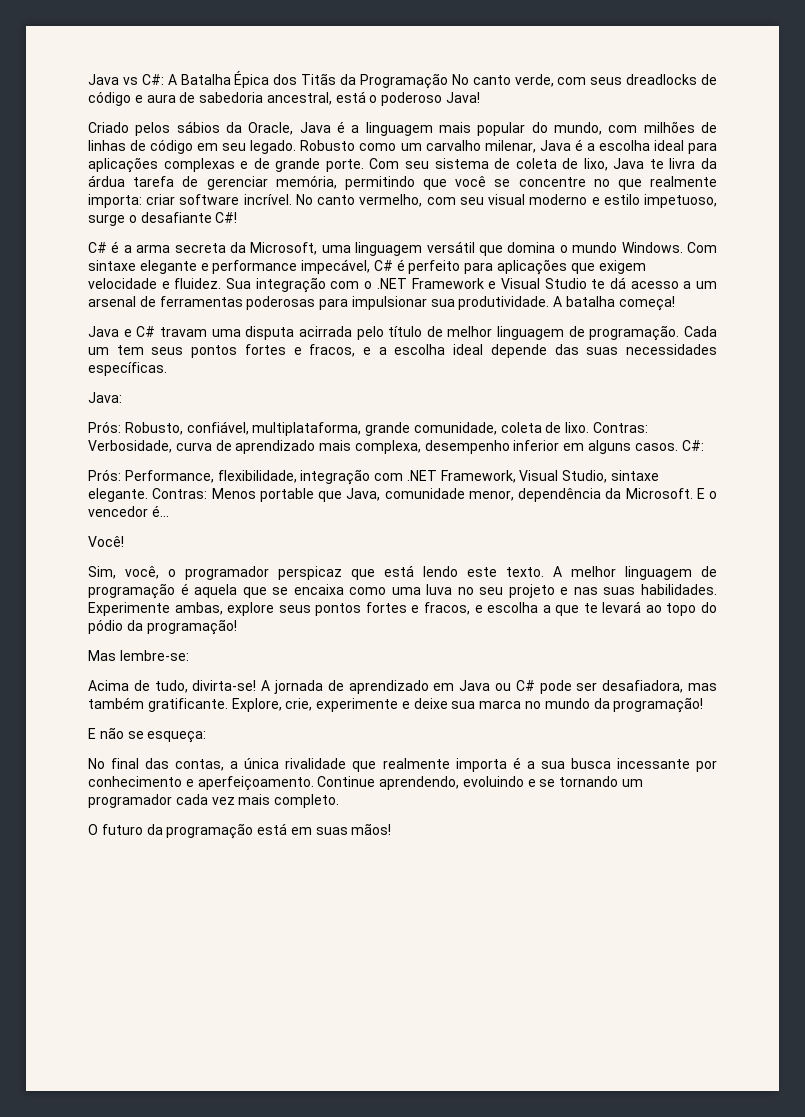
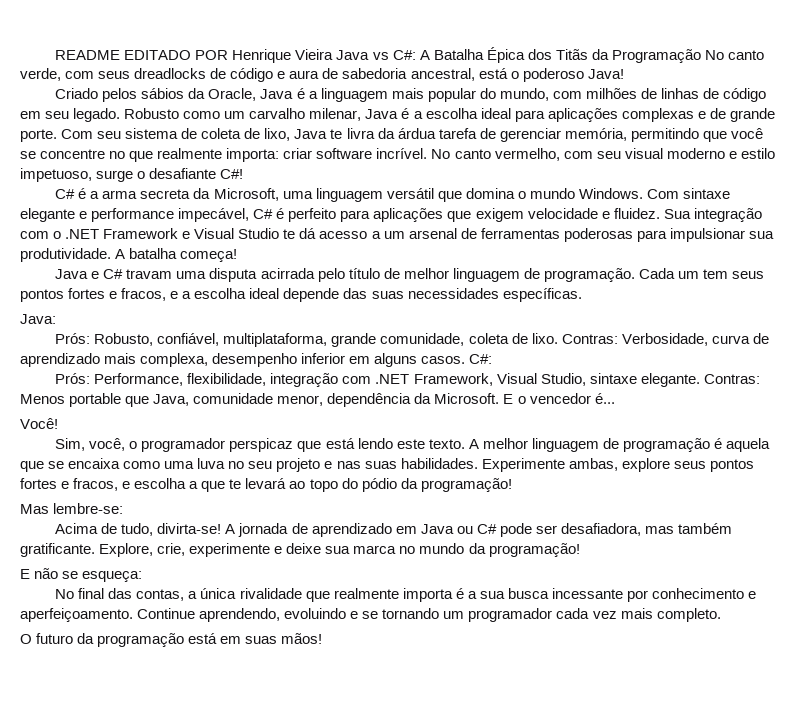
- Java vs C#: A Batalha Épica dos Titãs da Programação No canto verde, com seus dreadlocks de código e aura de sabedoria ancestral, está o poderoso Java!
+ README EDITADO POR Henrique Vieira Java vs C#: A Batalha Épica dos Titãs da Programação No canto verde, com seus dreadlocks de código e aura de sabedoria ancestral, está o poderoso Java!

